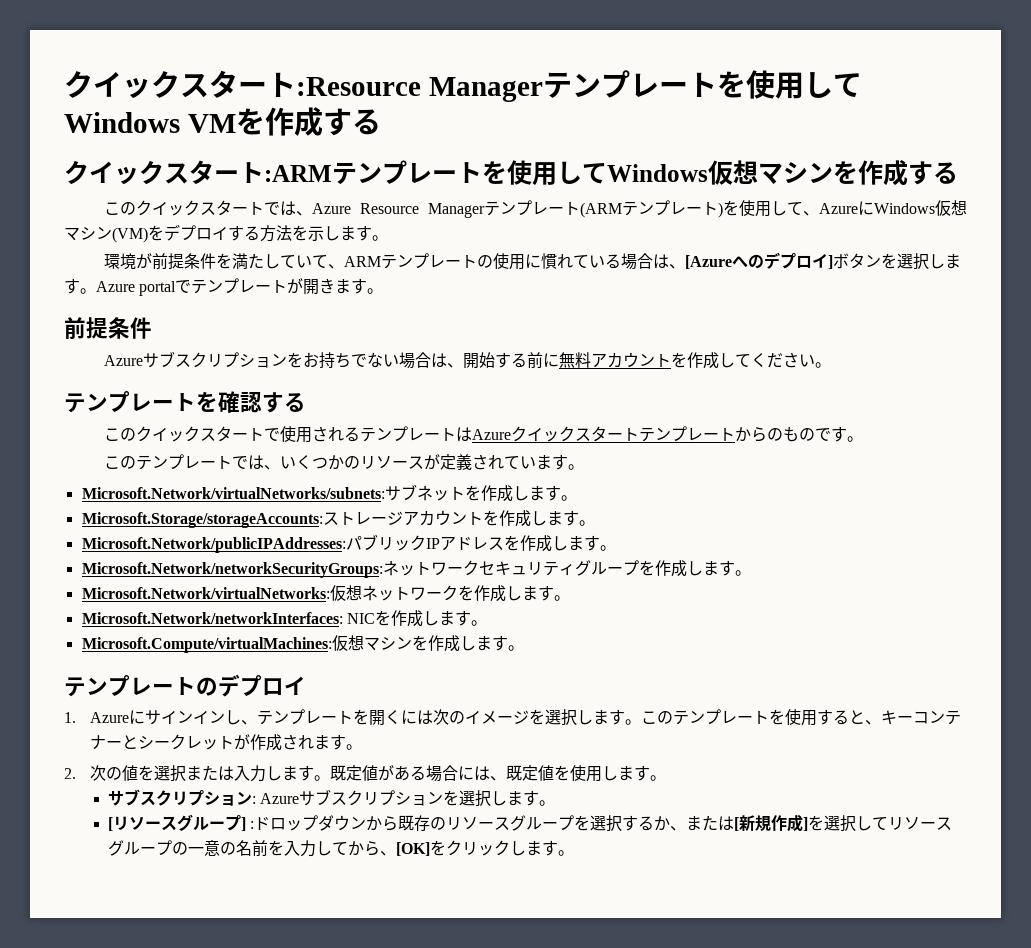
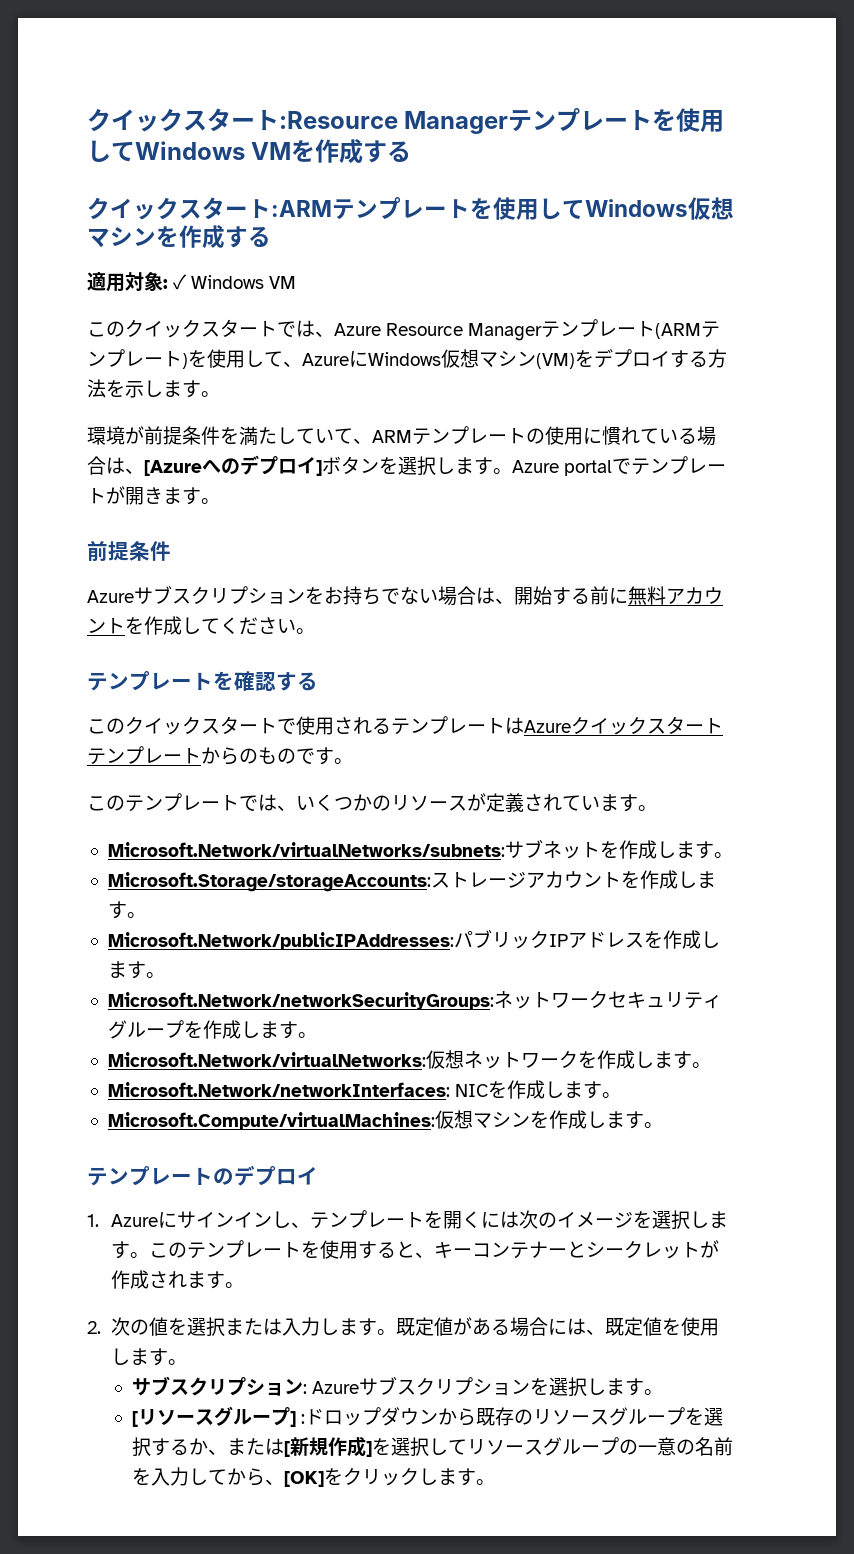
+ 適用対象: ✓ Windows VM

